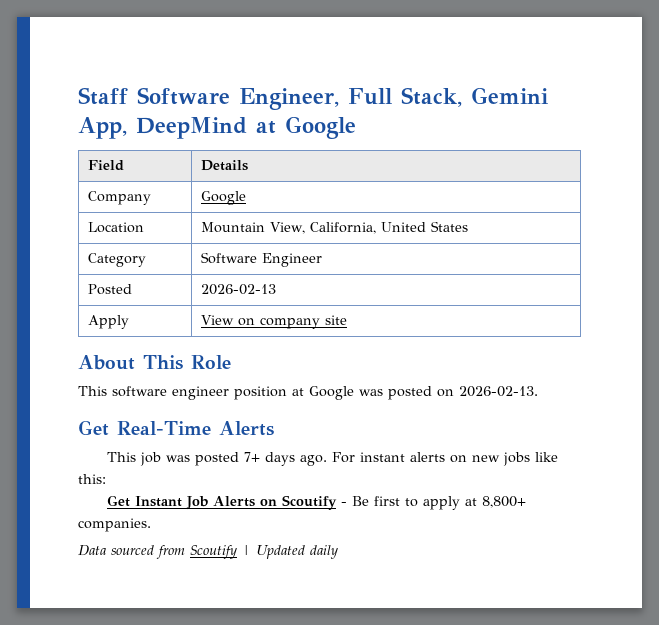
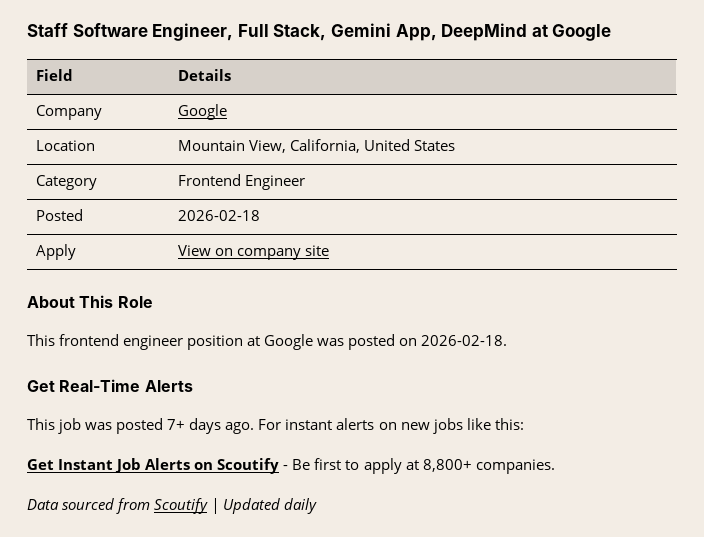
- Category | Software Engineer
+ Category | Frontend Engineer
- Posted | 2026-02-13
+ Posted | 2026-02-18
- This software engineer position at Google was posted on 2026-02-13.
+ This frontend engineer position at Google was posted on 2026-02-18.

